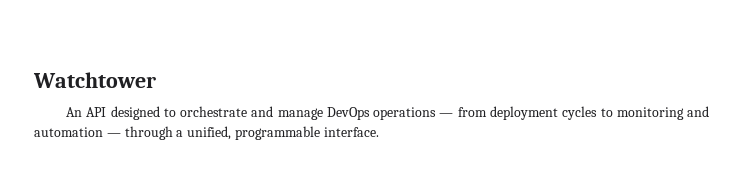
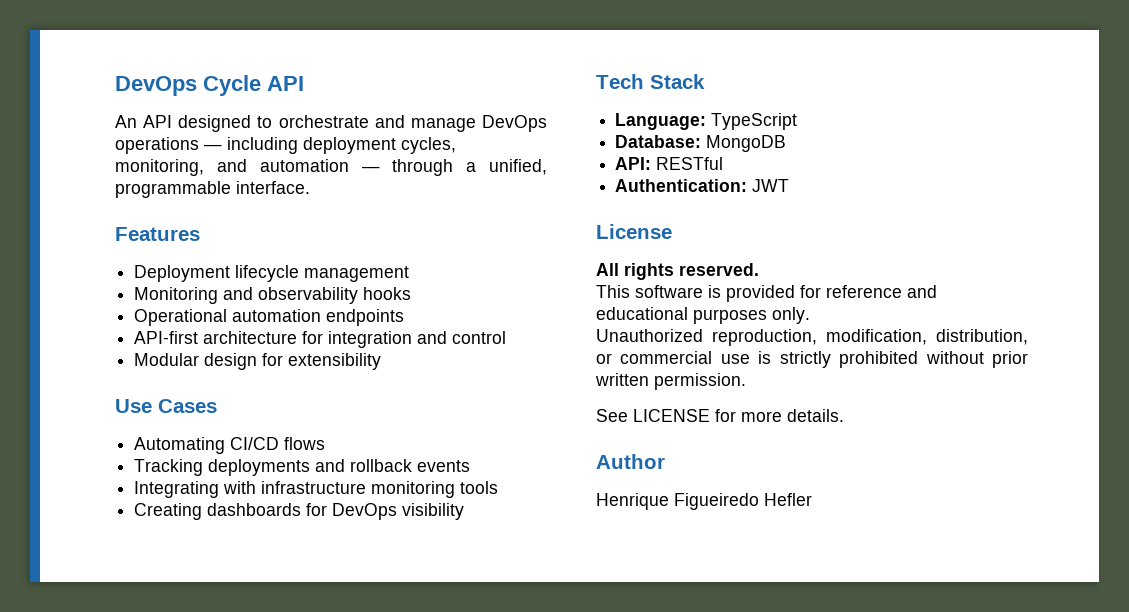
- Watchtower
+ DevOps Cycle API
- An API designed to orchestrate and manage DevOps operations — from deployment cycles to monitoring and automation — through a unified, programmable interface.
+ An API designed to orchestrate and manage DevOps operations — including deployment cycles, monitoring, and automation — through a unified, programmable interface.
+ Features
+ Deployment lifecycle management
+ Monitoring and observability hooks
+ Operational automation endpoints
+ API-first architecture for integration and control
+ Modular design for extensibility
+ Use Cases
+ Automating CI/CD flows
+ Tracking deployments and rollback events
+ Integrating with infrastructure monitoring tools
+ Creating dashboards for DevOps visibility
+ Tech Stack
+ Language: TypeScript
+ Database: MongoDB
+ API: RESTful
+ Authentication: JWT
+ License
+ All rights reserved.
+ This software is provided for reference and educational purposes only.
+ Unauthorized reproduction, modification, distribution, or commercial use is strictly prohibited without prior written permission.
+ See LICENSE for more details.
+ Author
+ Henrique Figueiredo Hefler

